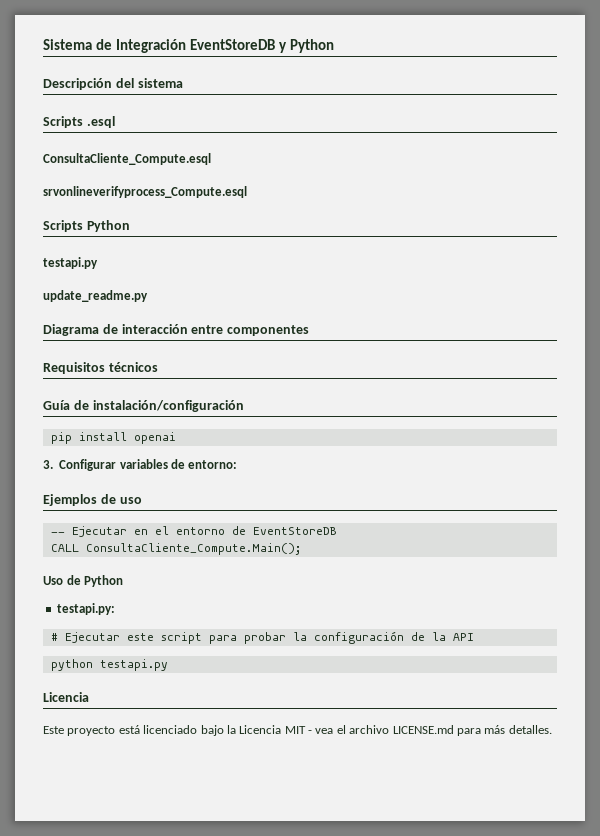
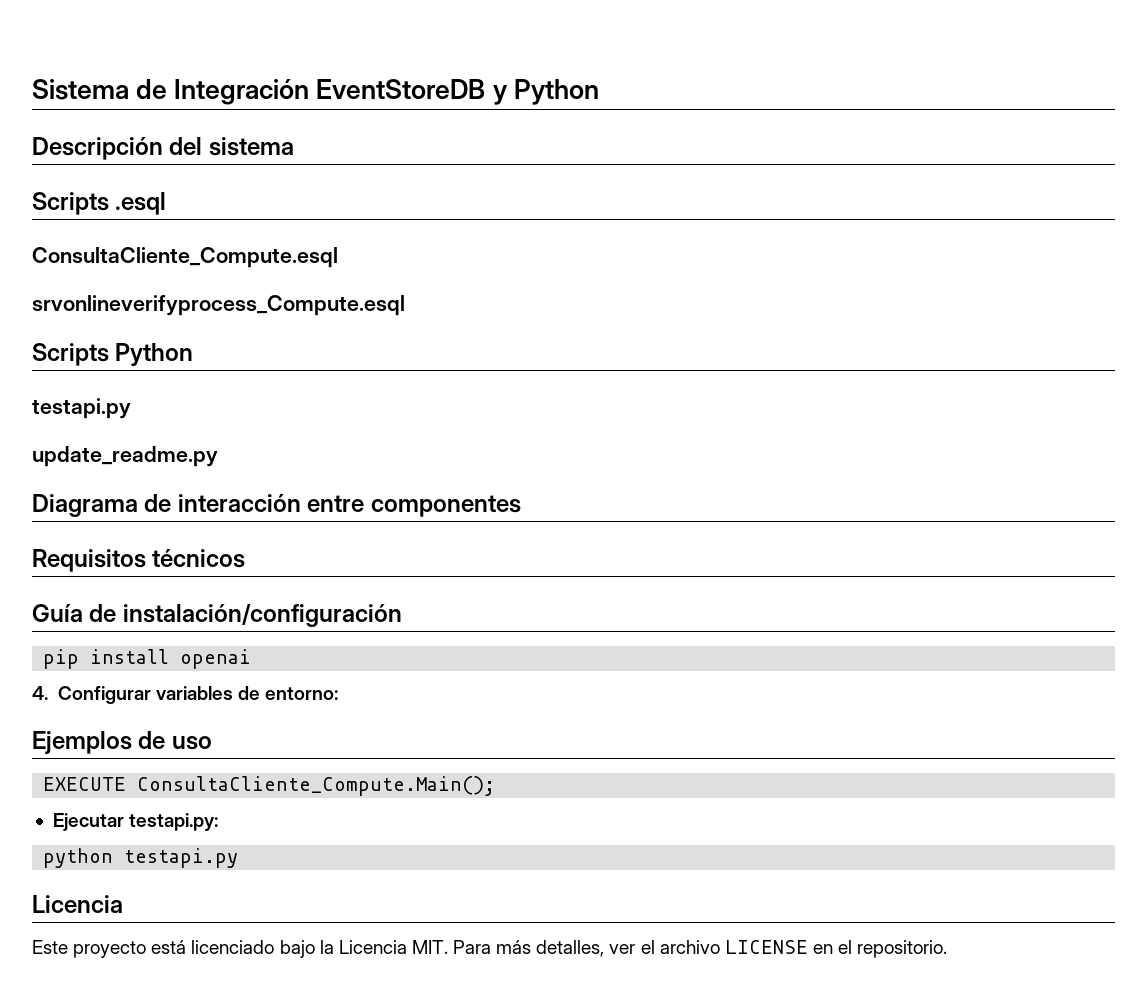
- 3. Configurar variables de entorno:
+ 4. Configurar variables de entorno:
- -- Ejecutar en el entorno de EventStoreDB
- CALL ConsultaCliente_Compute.Main();
- Uso de Python
- testapi.py:
- # Ejecutar este script para probar la configuración de la API
+ EXECUTE ConsultaCliente_Compute.Main();
+ Ejecutar testapi.py:
- Este proyecto está licenciado bajo la Licencia MIT - vea el archivo LICENSE.md para más detalles.
+ Este proyecto está licenciado bajo la Licencia MIT. Para más detalles, ver el archivo LICENSE en el repositorio.

